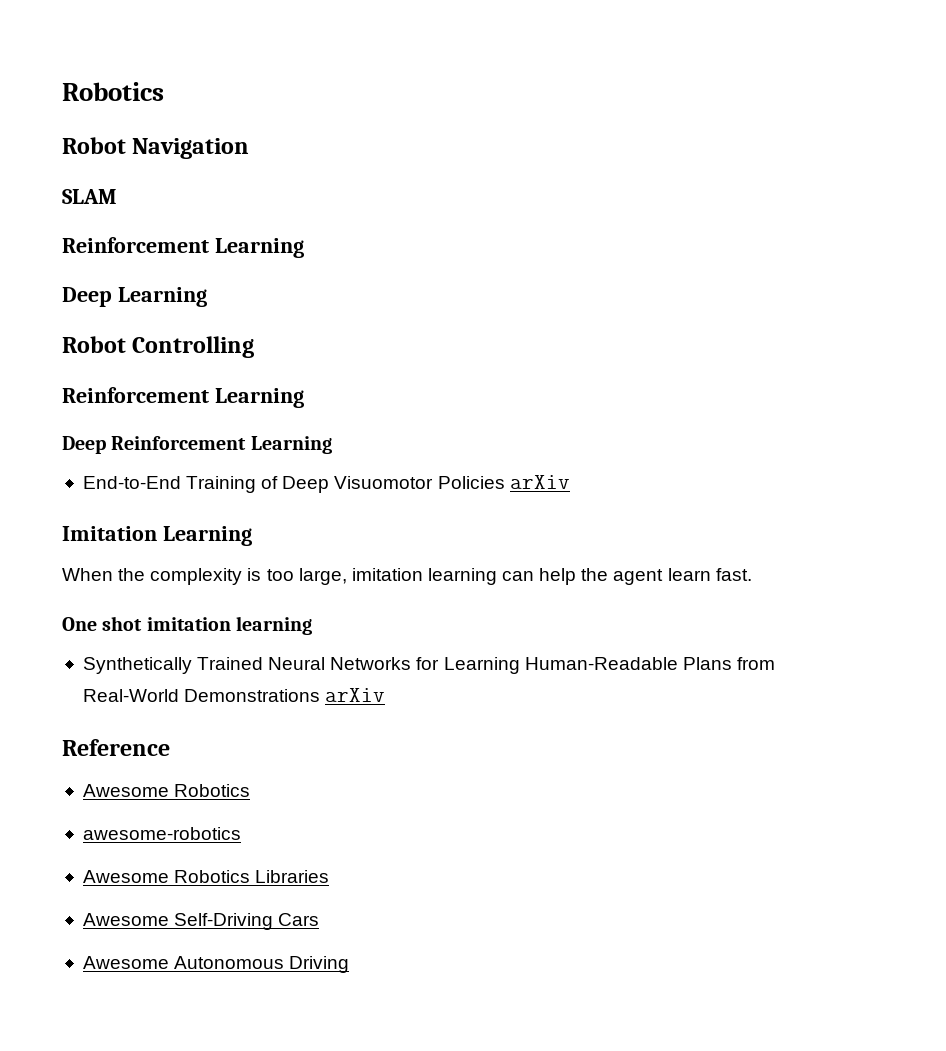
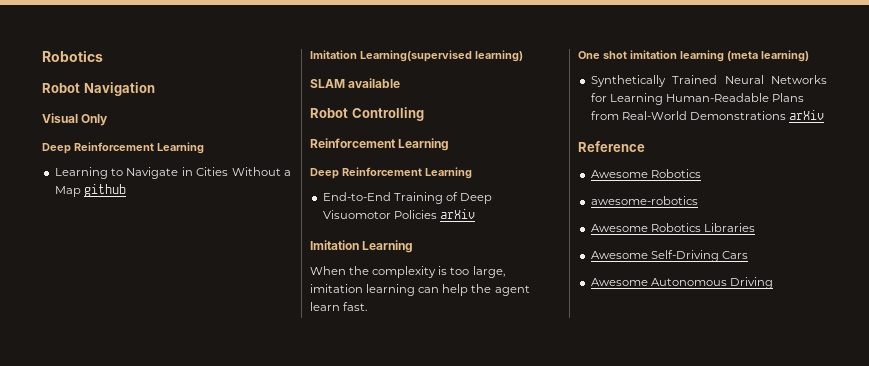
- SLAM
- Reinforcement Learning
- Deep Learning
+ Visual Only
+ Deep Reinforcement Learning
+ Learning to Navigate in Cities Without a Map github
+ Imitation Learning(supervised learning)
+ SLAM available
- One shot imitation learning
+ One shot imitation learning (meta learning)

